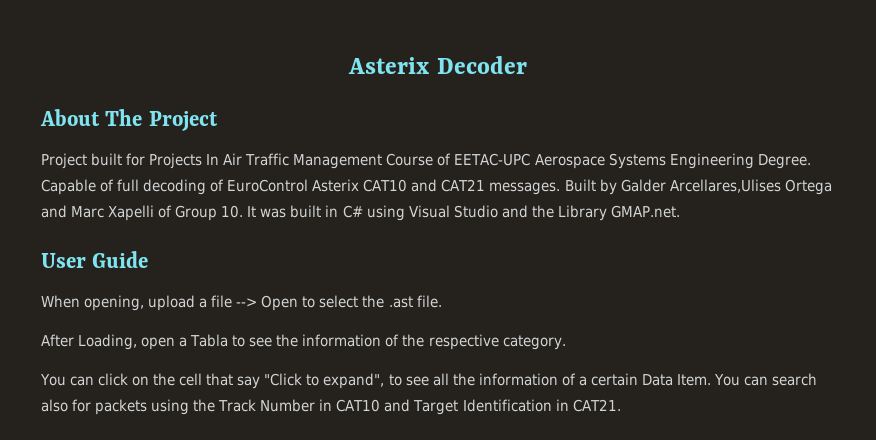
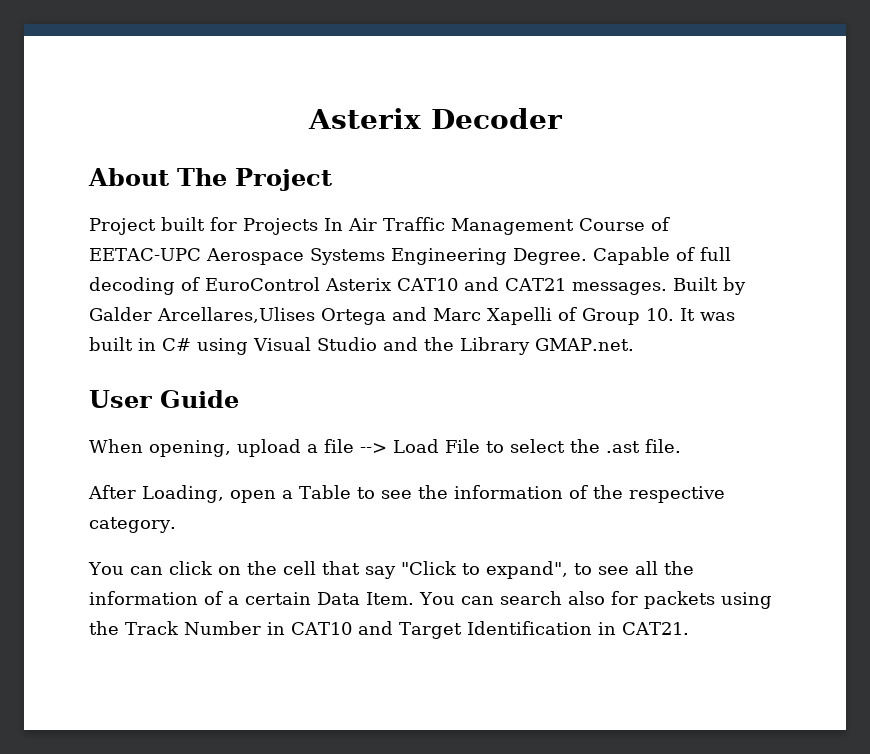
- When opening, upload a file --> Open to select the .ast file.
+ When opening, upload a file --> Load File to select the .ast file.
- After Loading, open a Tabla to see the information of the respective category.
+ After Loading, open a Table to see the information of the respective category.

